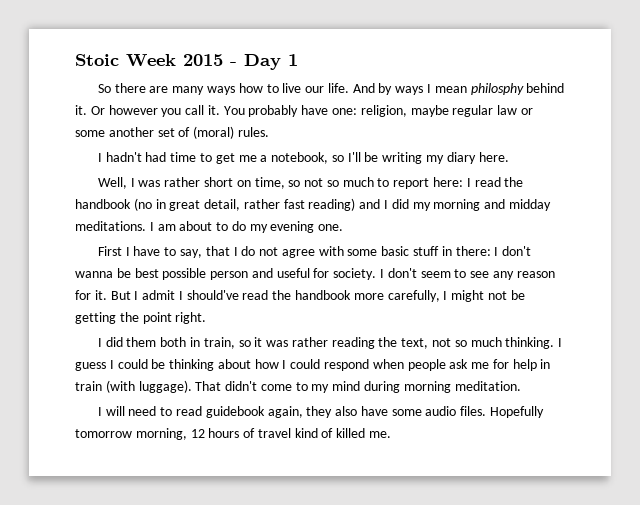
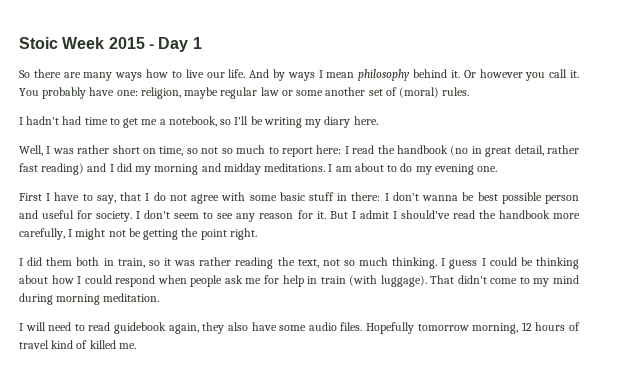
- And by ways I mean philosphy behind it.
+ And by ways I mean philosophy behind it.

